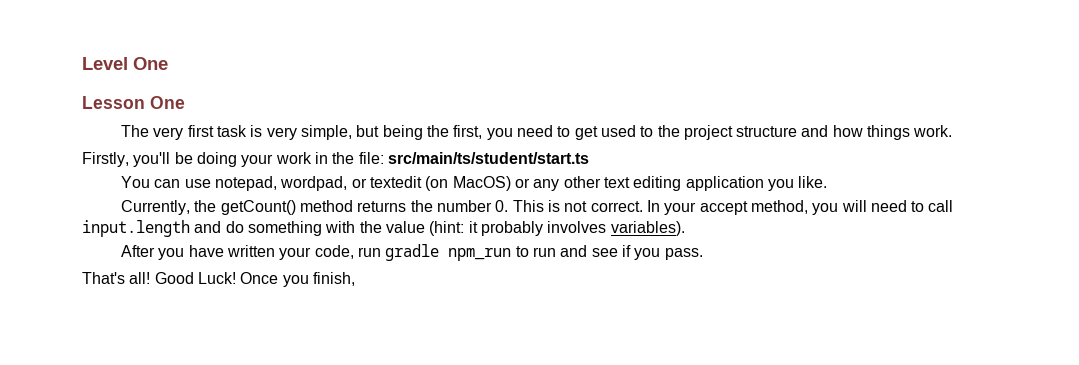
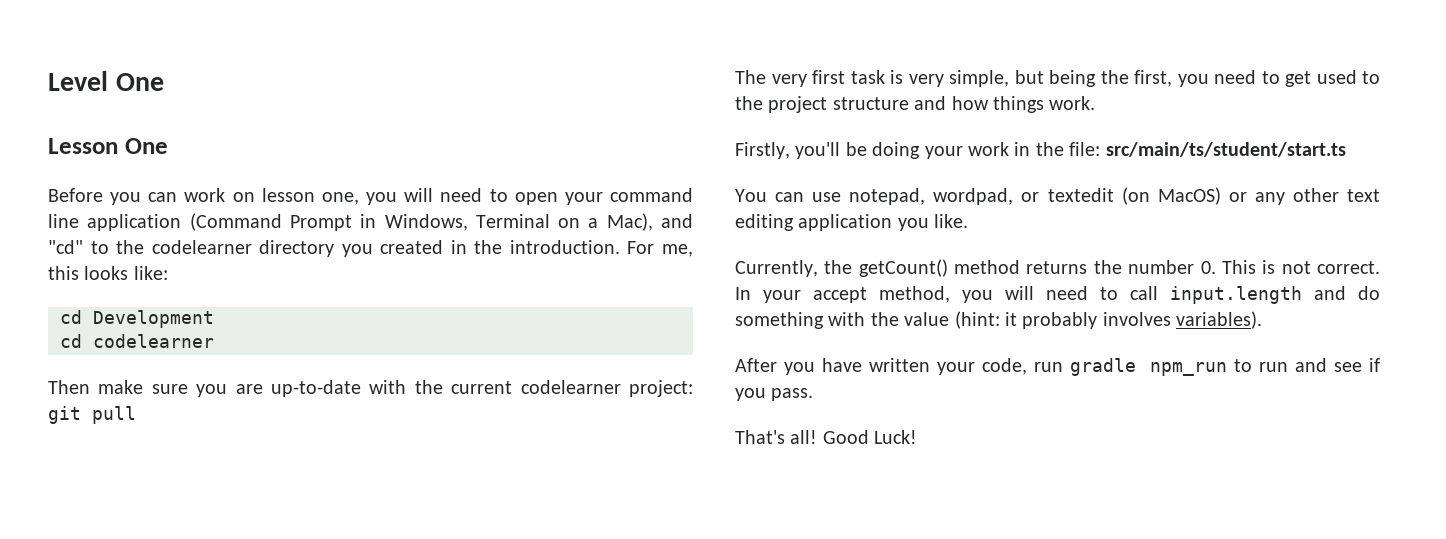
+ Before you can work on lesson one, you will need to open your command line application (Command Prompt in Windows, Terminal on a Mac), and "cd" to the codelearner directory you created in the introduction. For me, this looks like:
+ cd Development
+ cd codelearner
+ Then make sure you are up-to-date with the current codelearner project: git pull
- Once you finish,

